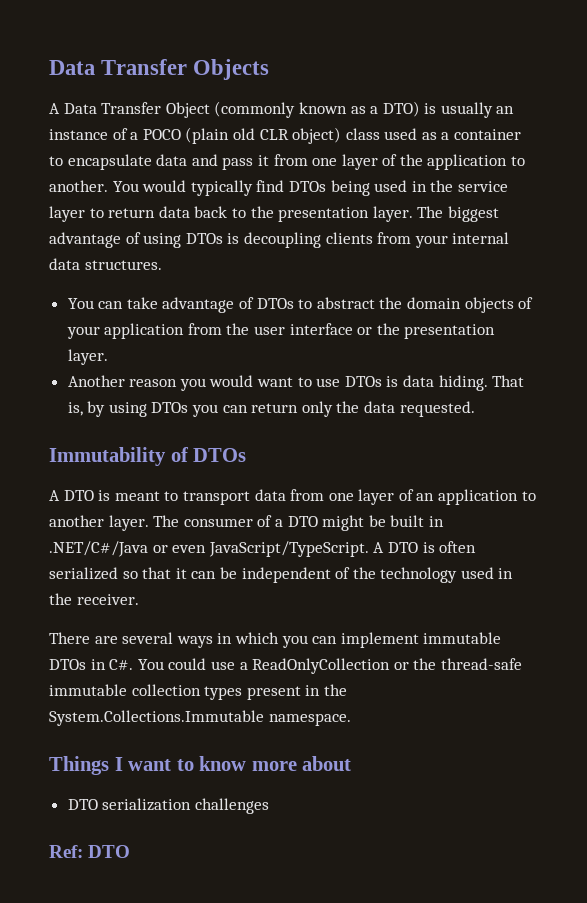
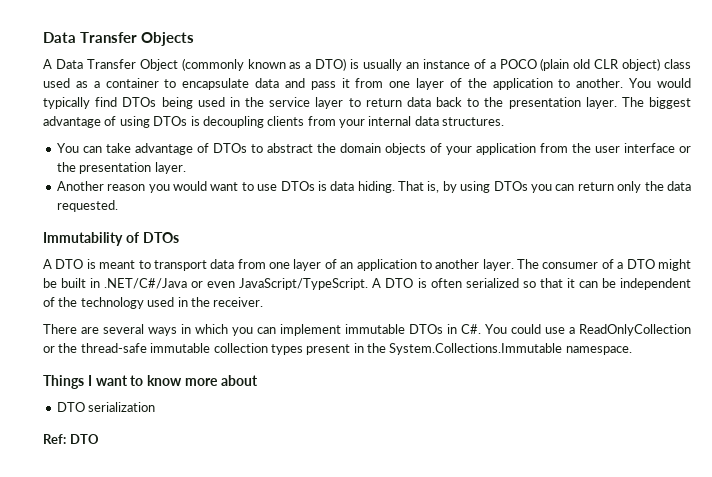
- DTO serialization challenges
+ DTO serialization

